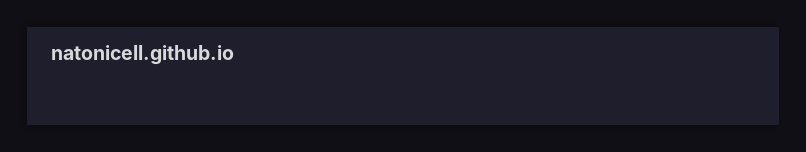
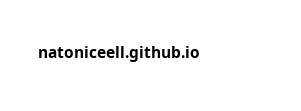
- natonicell.github.io
+ natoniceell.github.io

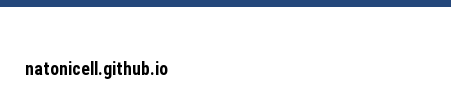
- natoniceell.github.io
+ natonicell.github.io

